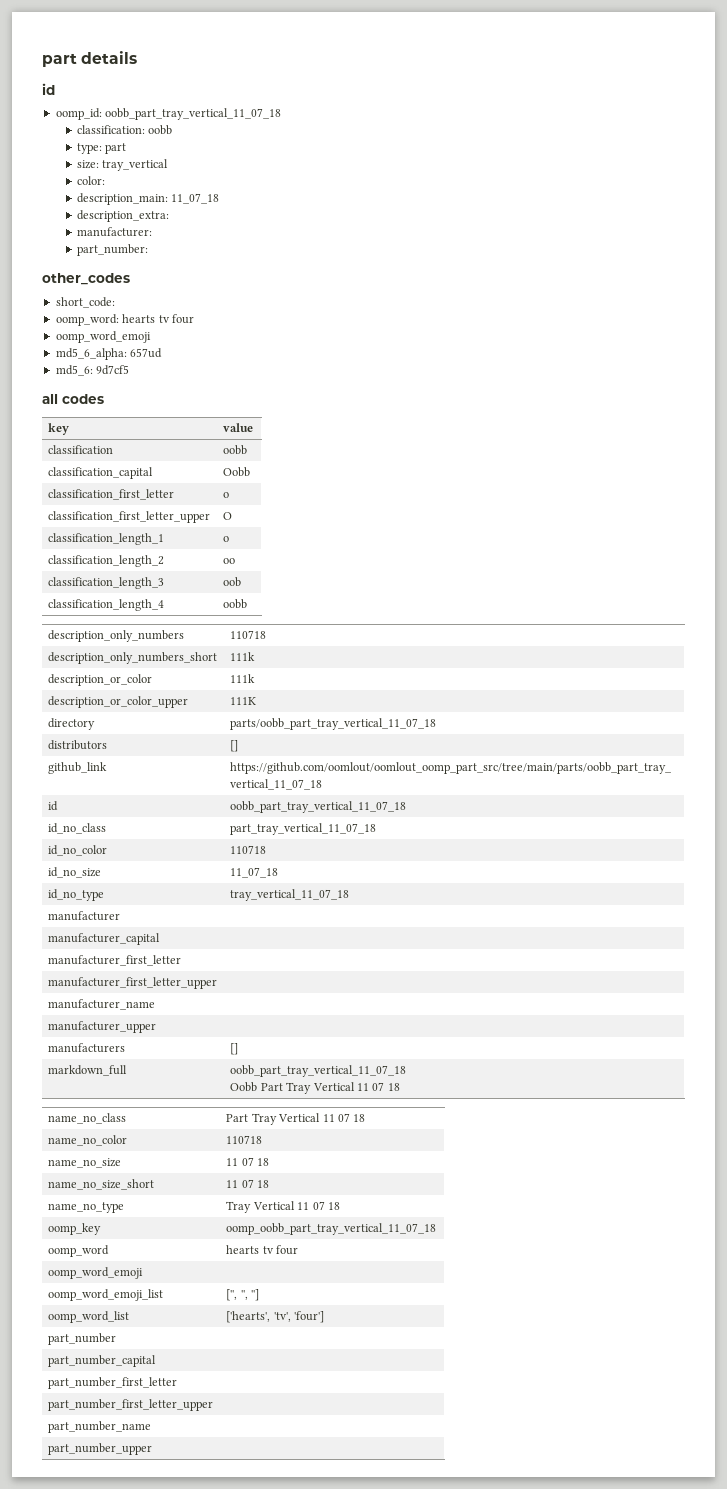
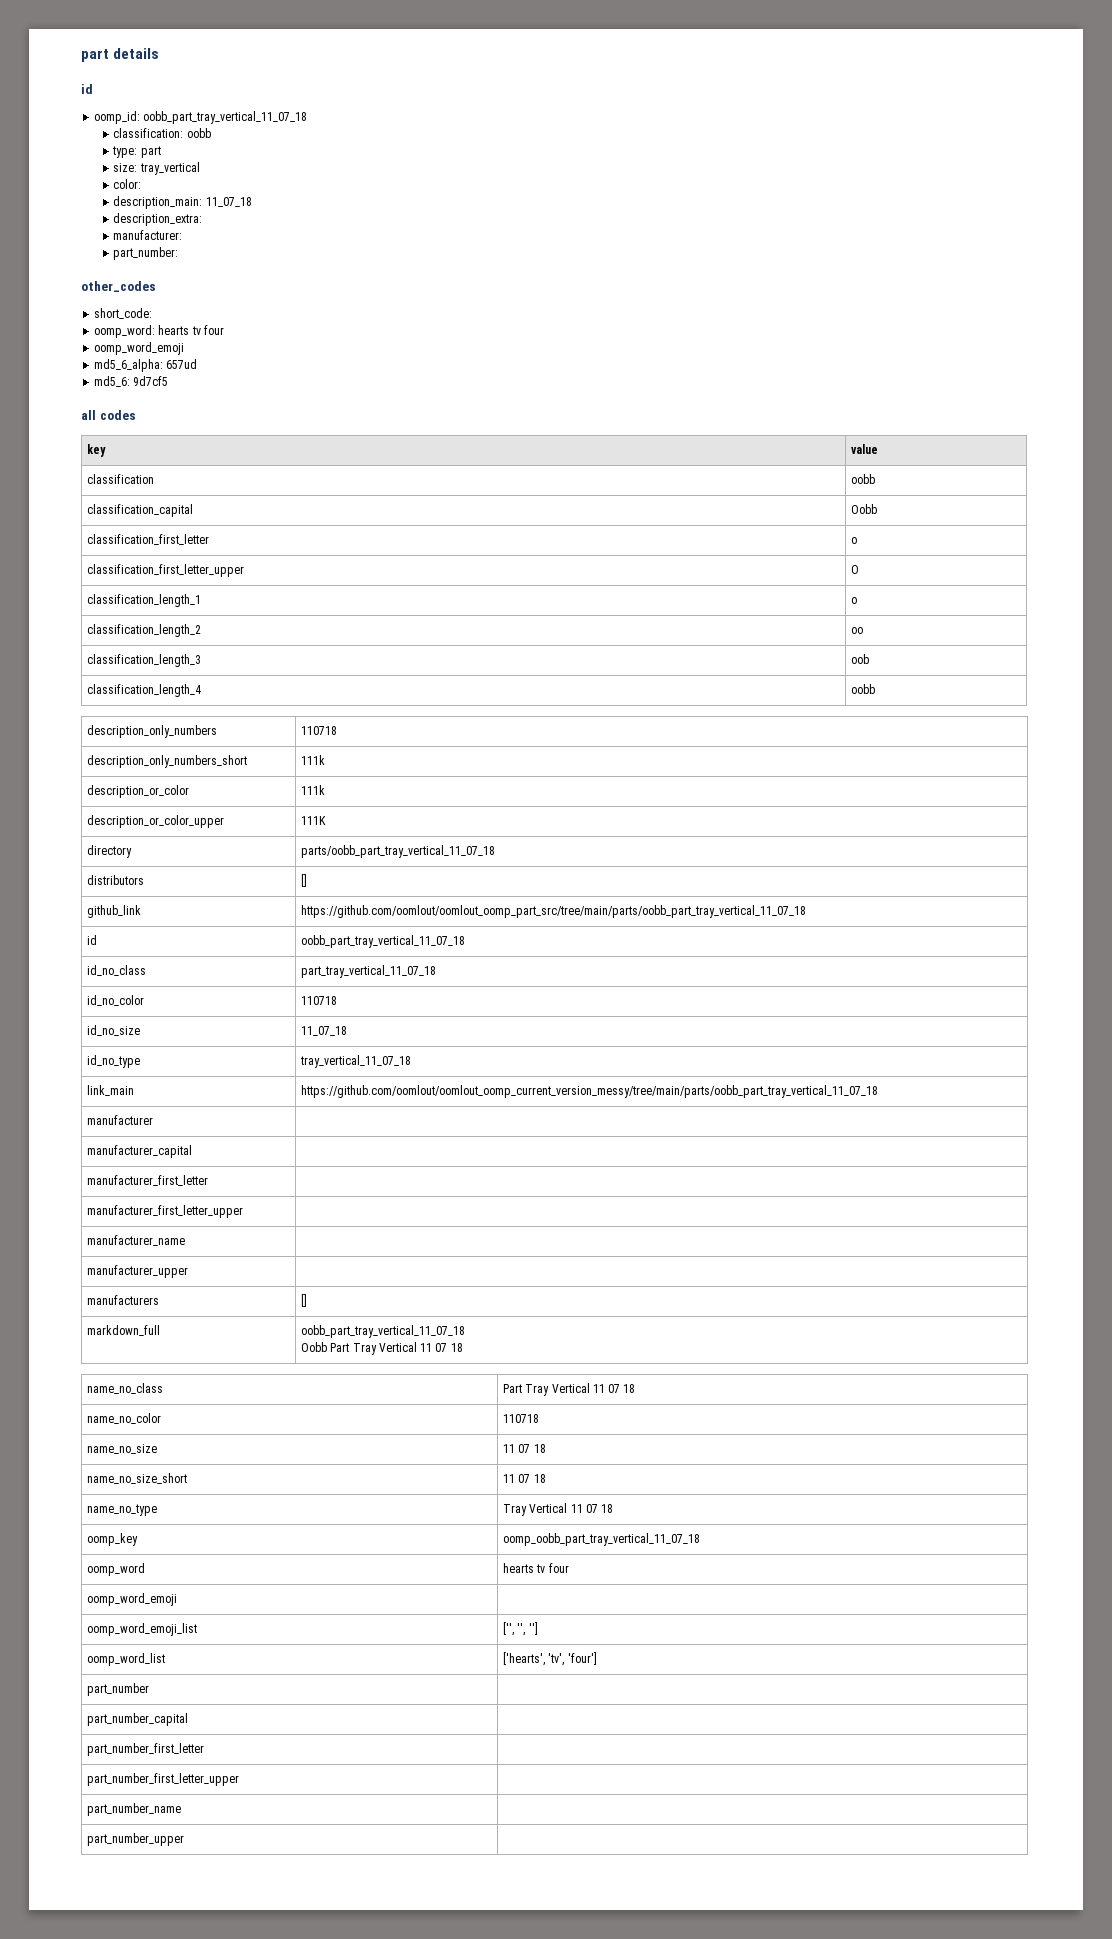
+ link_main | https://github.com/oomlout/oomlout_oomp_current_version_messy/tree/main/parts/oobb_part_tray_vertical_11_07_18

